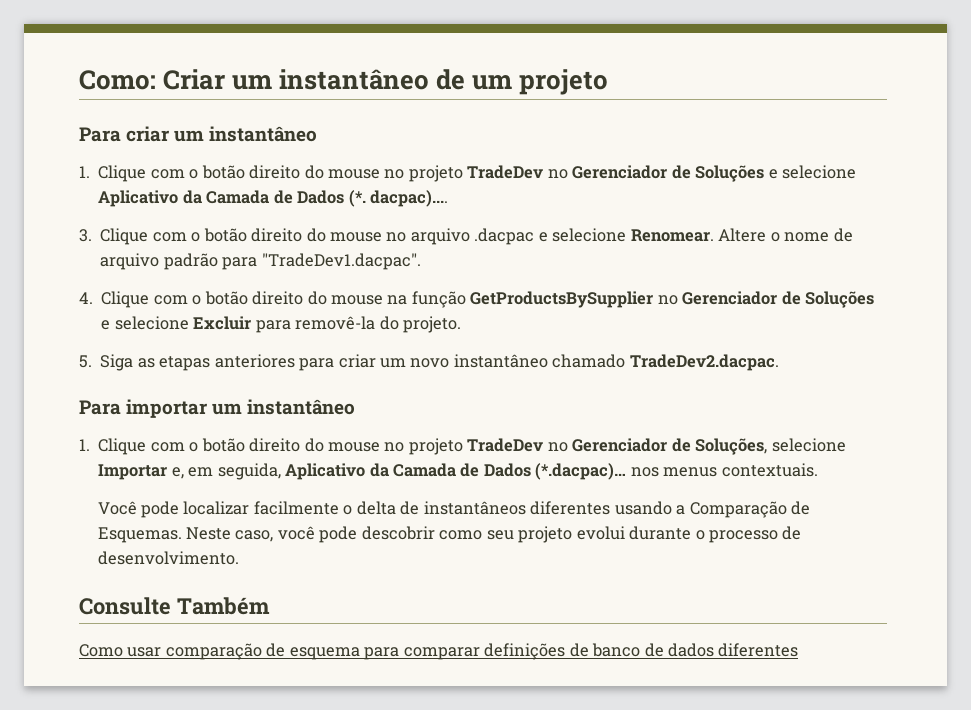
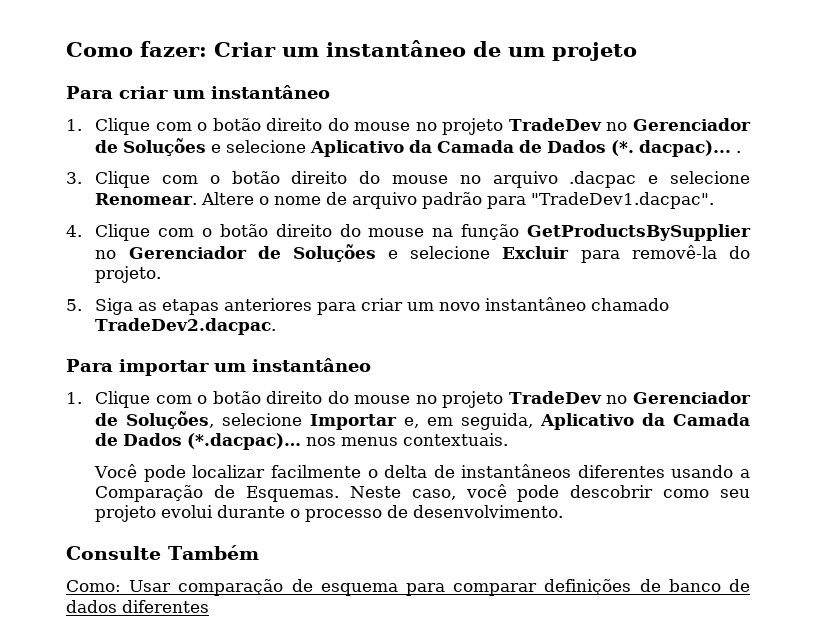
- Como: Criar um instantâneo de um projeto
+ Como fazer: Criar um instantâneo de um projeto
- 1. Clique com o botão direito do mouse no projeto TradeDev no Gerenciador de Soluções e selecione Aplicativo da Camada de Dados (*. dacpac)....
+ 1. Clique com o botão direito do mouse no projeto TradeDev no Gerenciador de Soluções e selecione Aplicativo da Camada de Dados (*. dacpac)... .
- Como usar comparação de esquema para comparar definições de banco de dados diferentes
+ Como: Usar comparação de esquema para comparar definições de banco de dados diferentes

